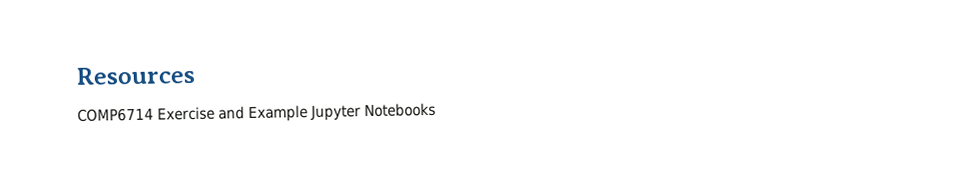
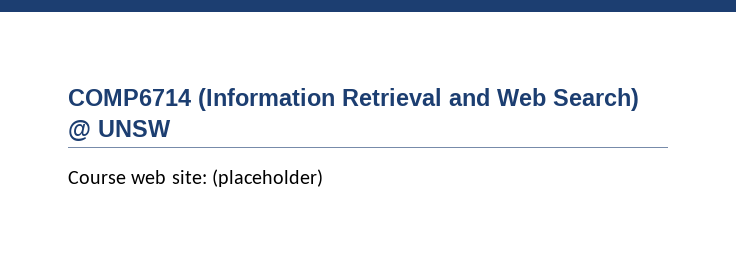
- Resources
- COMP6714 Exercise and Example Jupyter Notebooks
+ COMP6714 (Information Retrieval and Web Search) @ UNSW
+ Course web site: (placeholder)

